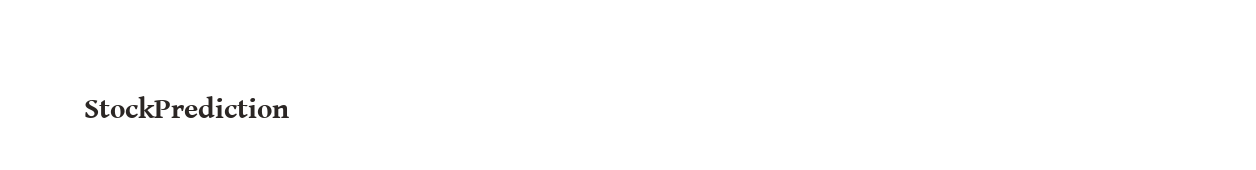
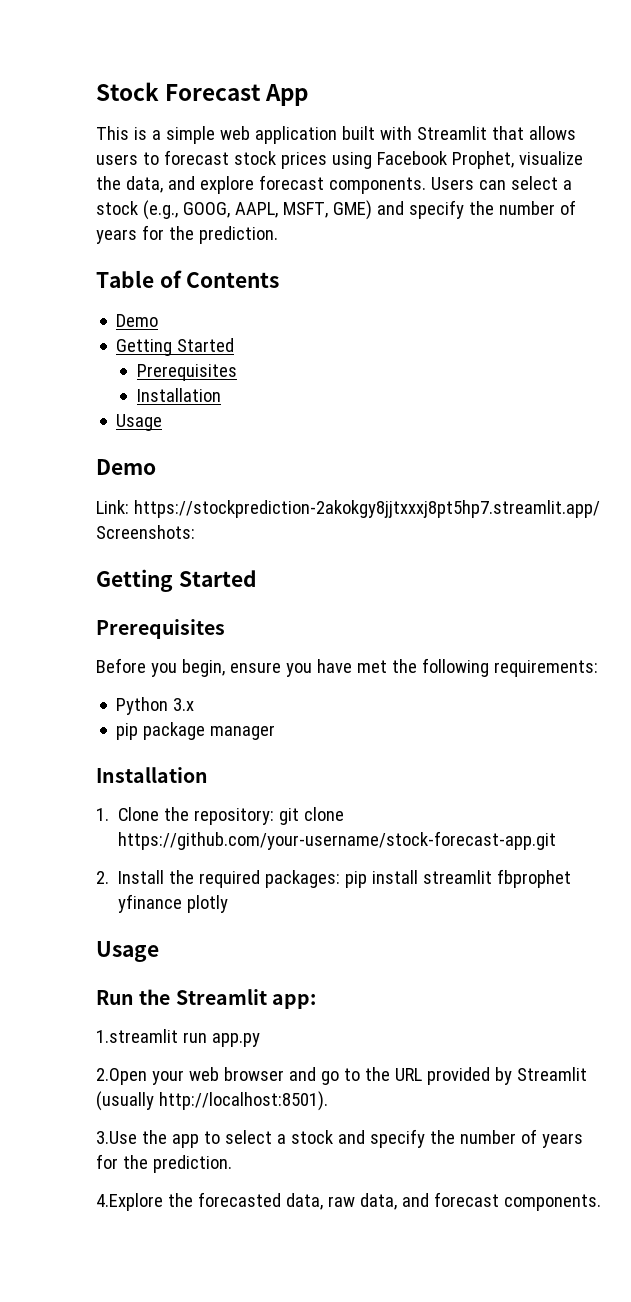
- StockPrediction
+ Stock Forecast App
+ This is a simple web application built with Streamlit that allows users to forecast stock prices using Facebook Prophet, visualize the data, and explore forecast components. Users can select a stock (e.g., GOOG, AAPL, MSFT, GME) and specify the number of years for the prediction.
+ Table of Contents
+ Demo
+ Getting Started
+ Prerequisites
+ Installation
+ Usage
+ Demo
+ Link: https://stockprediction-2akokgy8jjtxxxj8pt5hp7.streamlit.app/ Screenshots:
+ Getting Started
+ Prerequisites
+ Before you begin, ensure you have met the following requirements:
+ Python 3.x
+ pip package manager
+ Installation
+ 1. Clone the repository: git clone https://github.com/your-username/stock-forecast-app.git
+ 2. Install the required packages: pip install streamlit fbprophet yfinance plotly
+ Usage
+ Run the Streamlit app:
+ 1.streamlit run app.py
+ 2.Open your web browser and go to the URL provided by Streamlit (usually http://localhost:8501).
+ 3.Use the app to select a stock and specify the number of years for the prediction.
+ 4.Explore the forecasted data, raw data, and forecast components.

